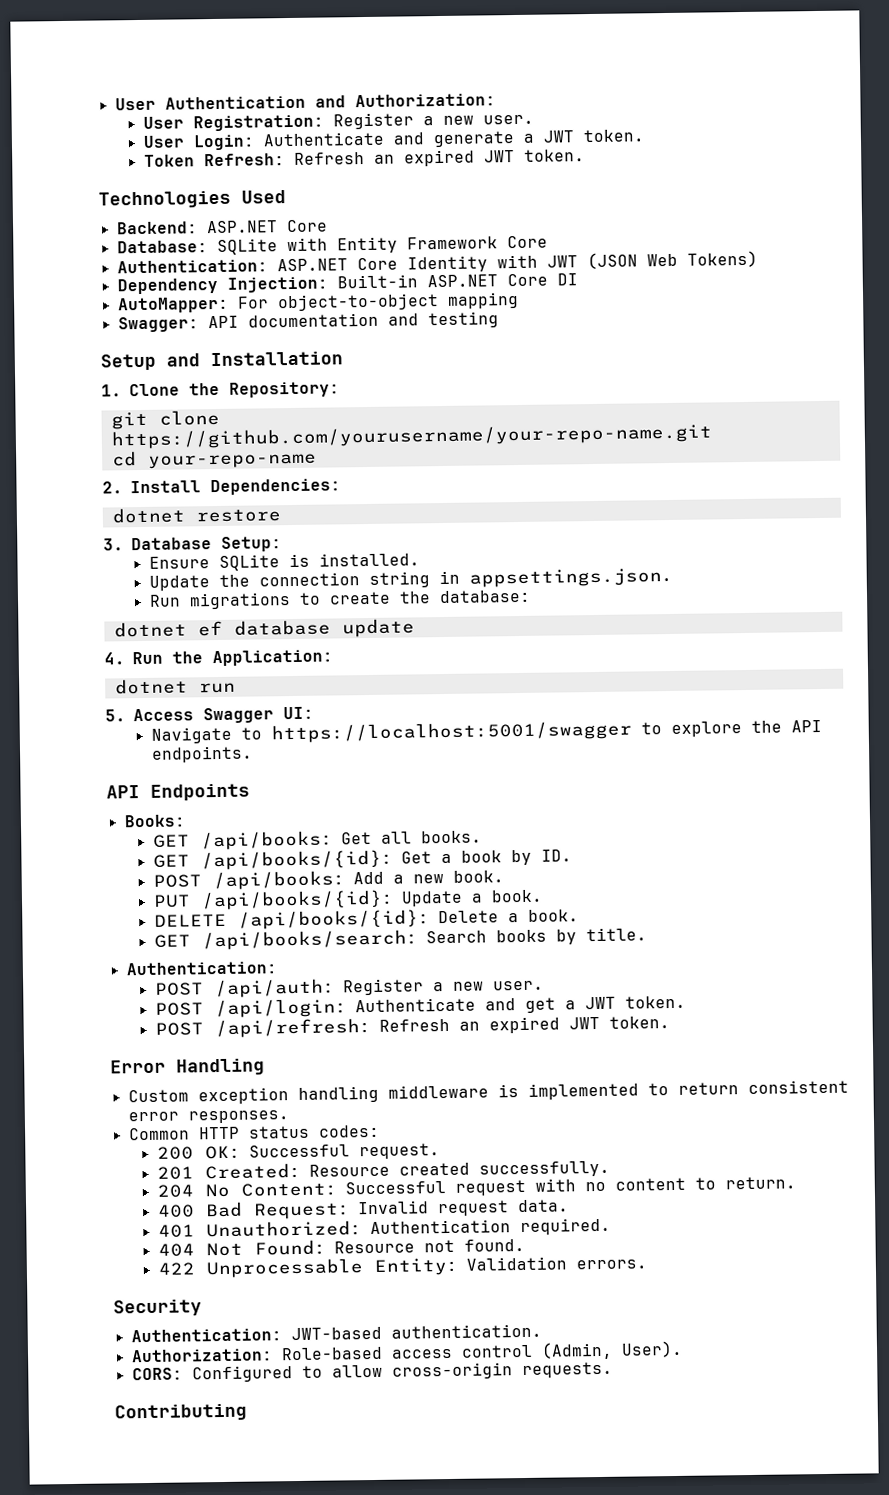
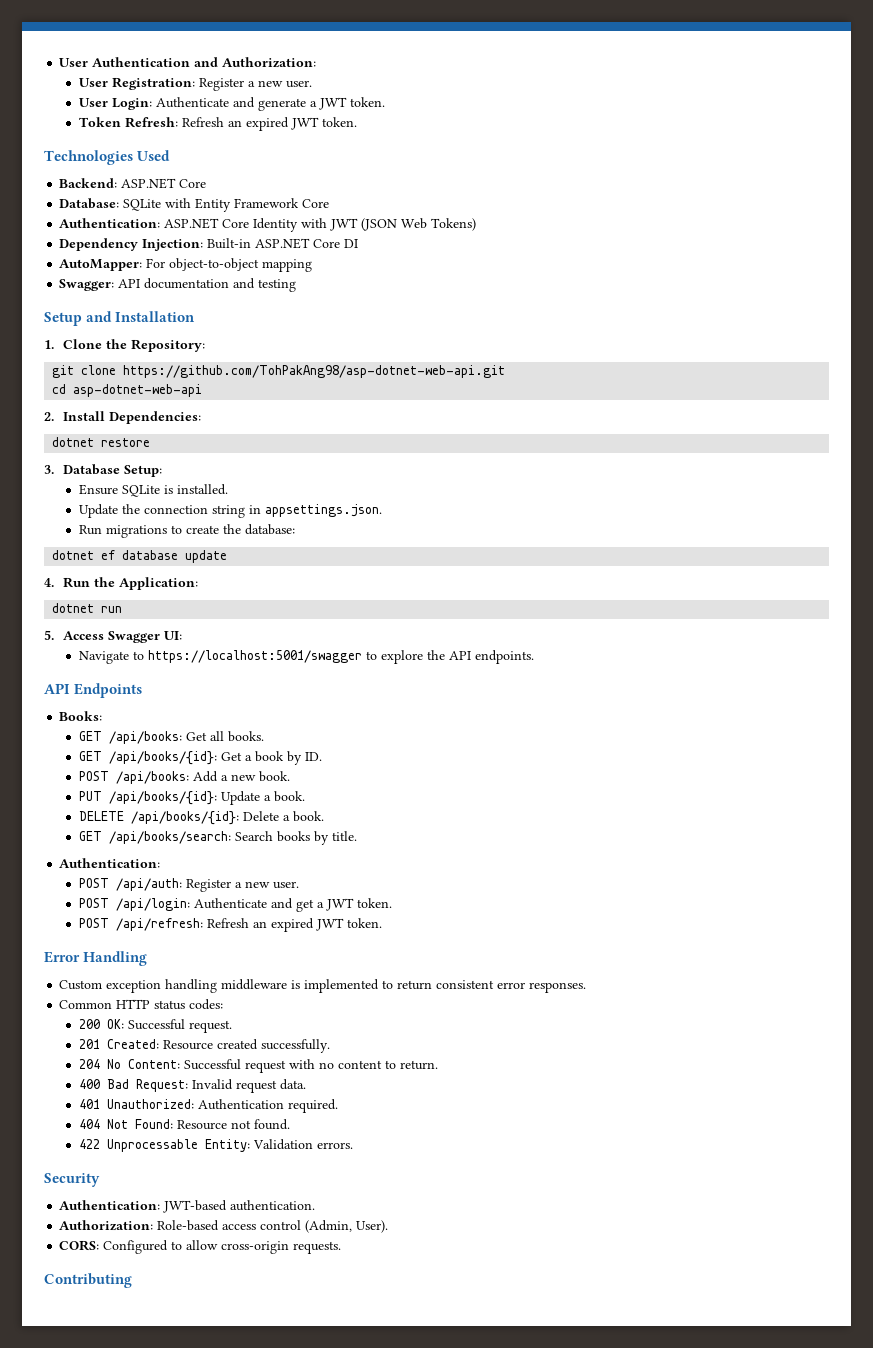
- git clone https://github.com/yourusername/your-repo-name.git
+ git clone https://github.com/TohPakAng98/asp-dotnet-web-api.git
- cd your-repo-name
+ cd asp-dotnet-web-api

